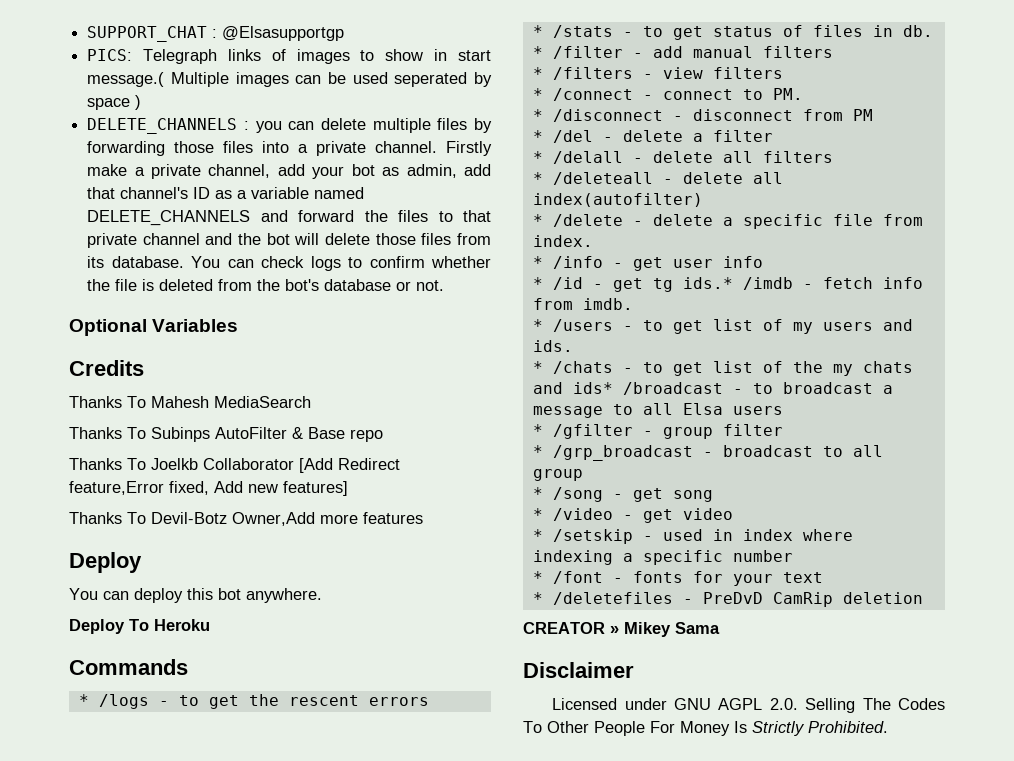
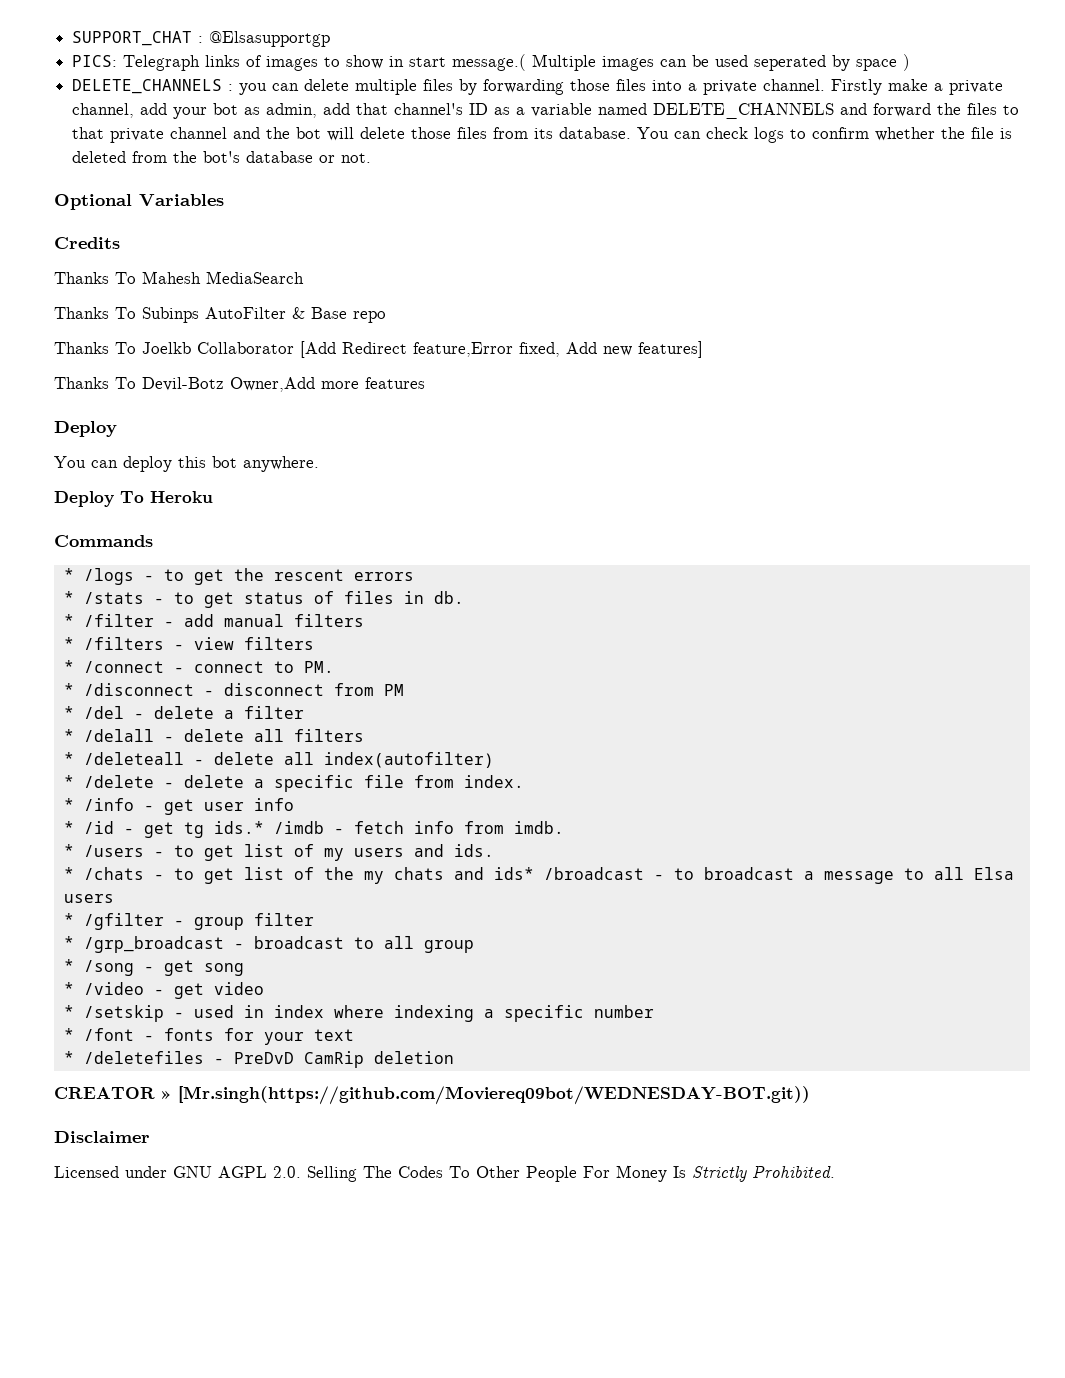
- CREATOR » Mikey Sama
+ CREATOR » [Mr.singh(https://github.com/Moviereq09bot/WEDNESDAY-BOT.git))

